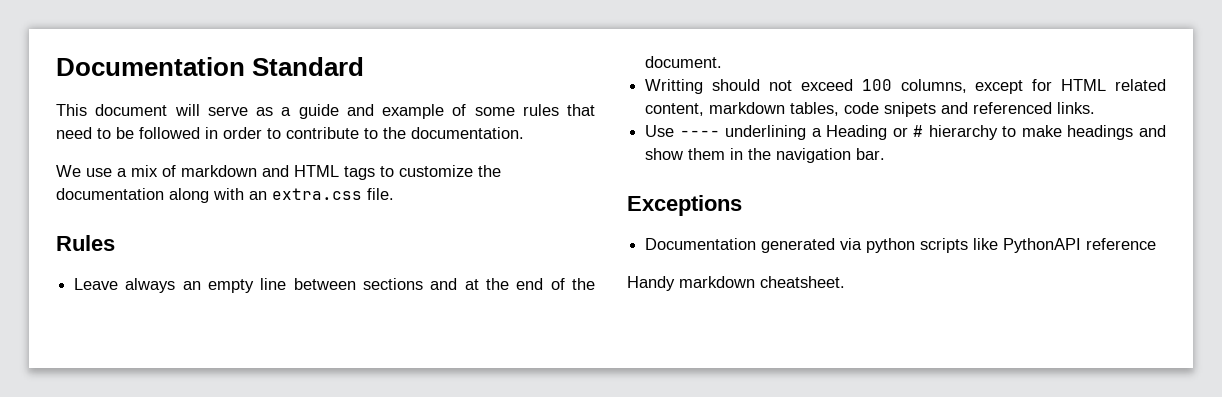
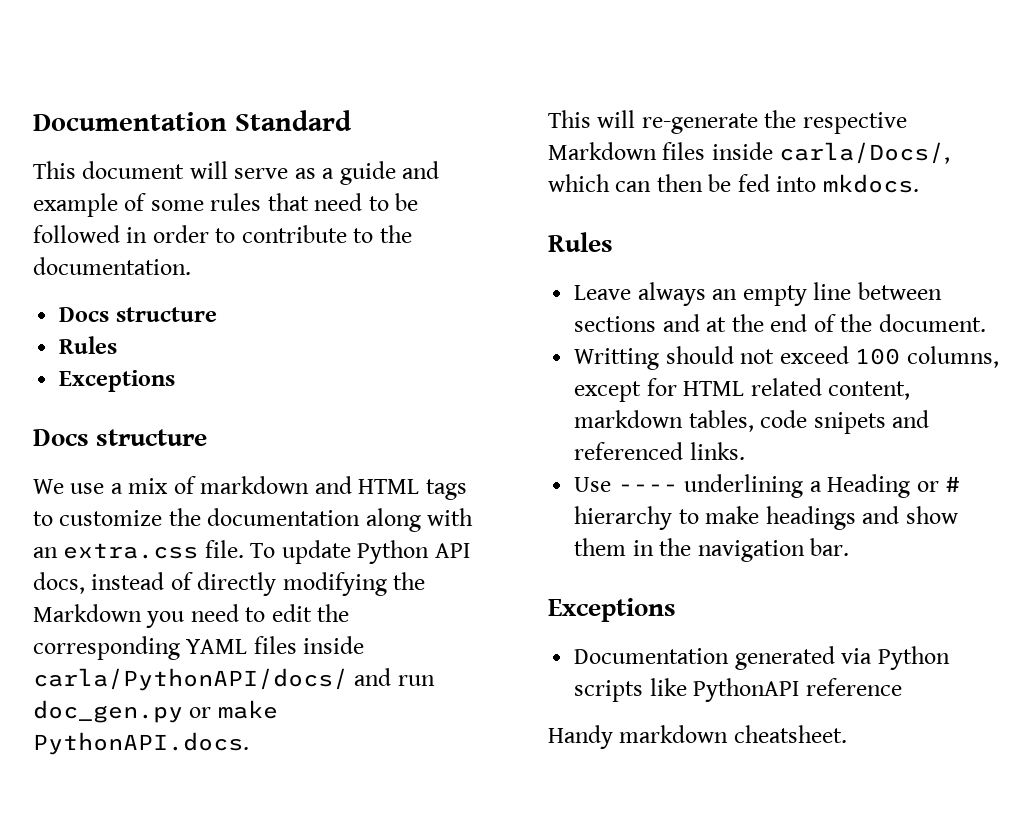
  This document will serve as a guide and example of some rules that need to be followed in order to contribute to the documentation.
+ Docs structure
+ Rules
+ Exceptions
+ Docs structure
+ To update Python API docs, instead of directly modifying the Markdown you need to edit the corresponding YAML files inside carla/PythonAPI/docs/ and run doc_gen.py or make PythonAPI.docs.
+ This will re-generate the respective Markdown files inside carla/Docs/, which can then be fed into mkdocs.
- Documentation generated via python scripts like PythonAPI reference
+ Documentation generated via Python scripts like PythonAPI reference

